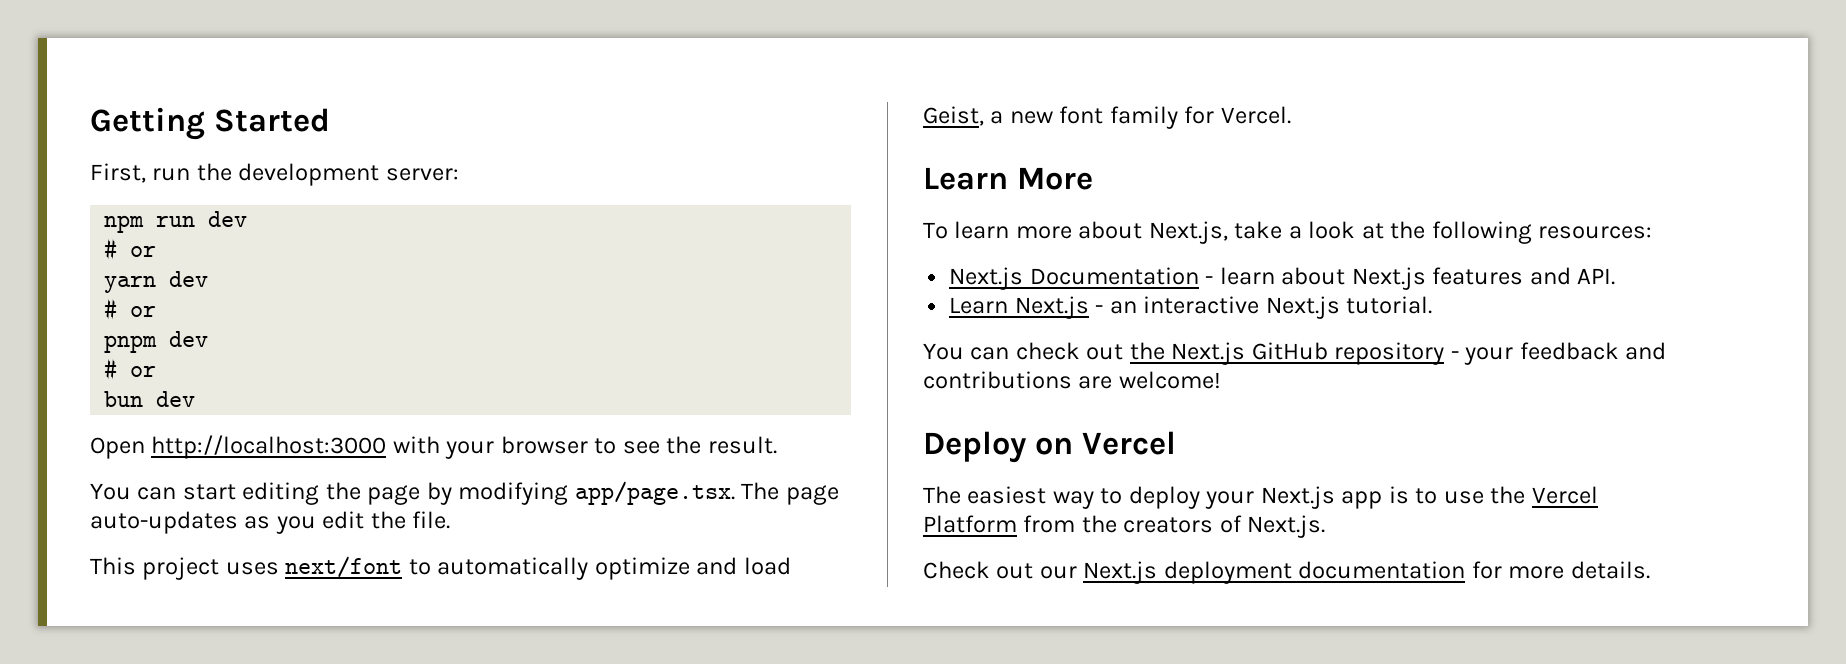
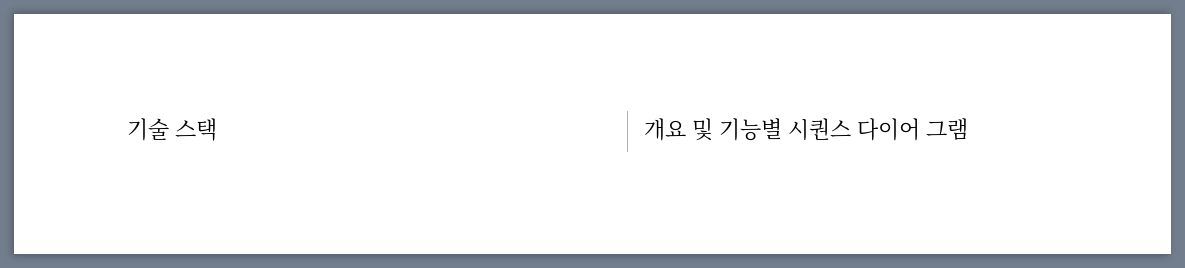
- Getting Started
- First, run the development server:
- npm run dev
- # or
- yarn dev
- # or
- pnpm dev
- # or
- bun dev
- Open http://localhost:3000 with your browser to see the result.
- You can start editing the page by modifying app/page.tsx. The page auto-updates as you edit the file.
- This project uses next/font to automatically optimize and load Geist, a new font family for Vercel.
- Learn More
- To learn more about Next.js, take a look at the following resources:
- Next.js Documentation - learn about Next.js features and API.
- Learn Next.js - an interactive Next.js tutorial.
- You can check out the Next.js GitHub repository - your feedback and contributions are welcome!
- Deploy on Vercel
- The easiest way to deploy your Next.js app is to use the Vercel Platform from the creators of Next.js.
- Check out our Next.js deployment documentation for more details.
+ 기술 스택
+ 개요 및 기능별 시퀀스 다이어 그램

